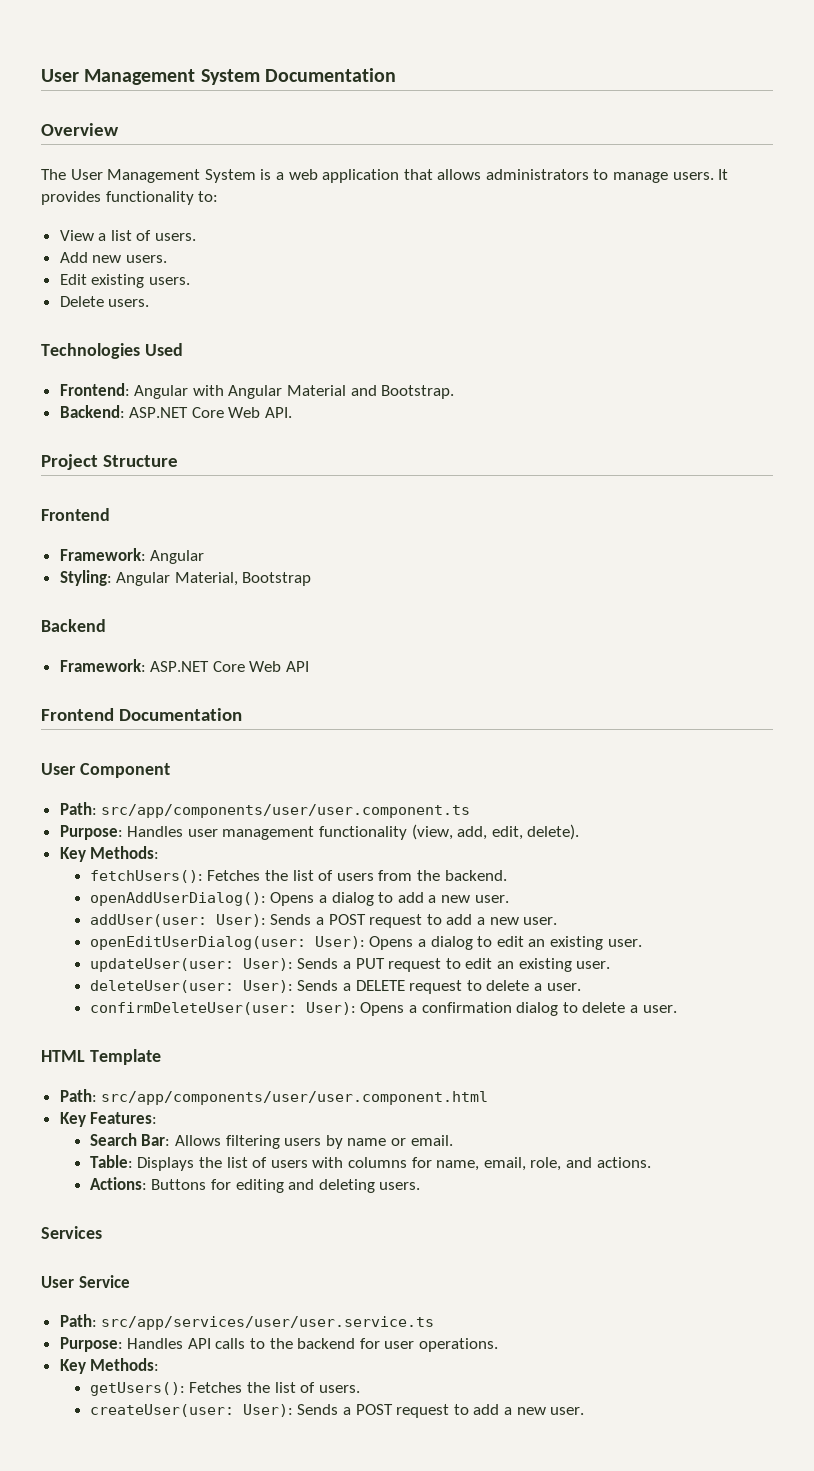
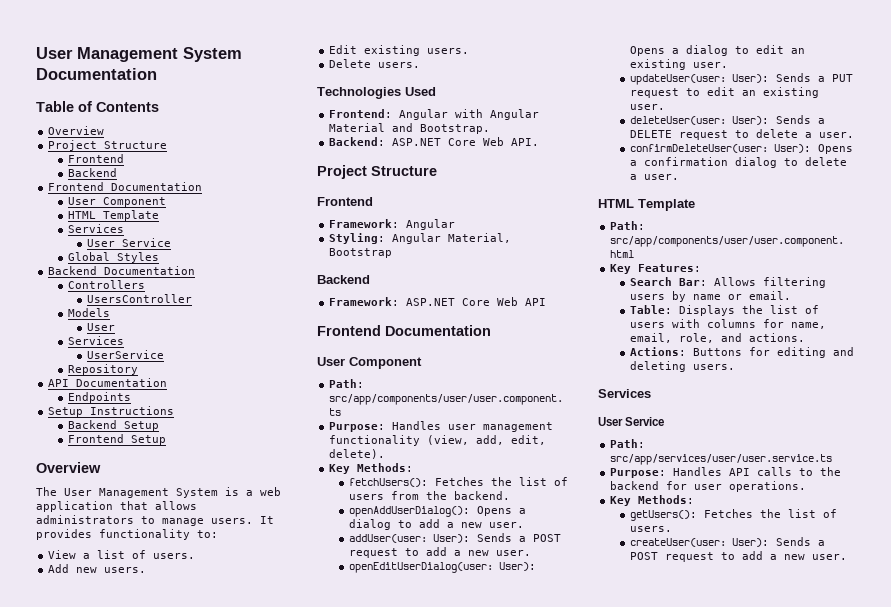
+ Table of Contents
+ Overview
+ Project Structure
+ Frontend
+ Backend
+ Frontend Documentation
+ User Component
+ HTML Template
+ Services
+ User Service
+ Global Styles
+ Backend Documentation
+ Controllers
+ UsersController
+ Models
+ User
+ Services
+ UserService
+ Repository
+ API Documentation
+ Endpoints
+ Setup Instructions
+ Backend Setup
+ Frontend Setup

